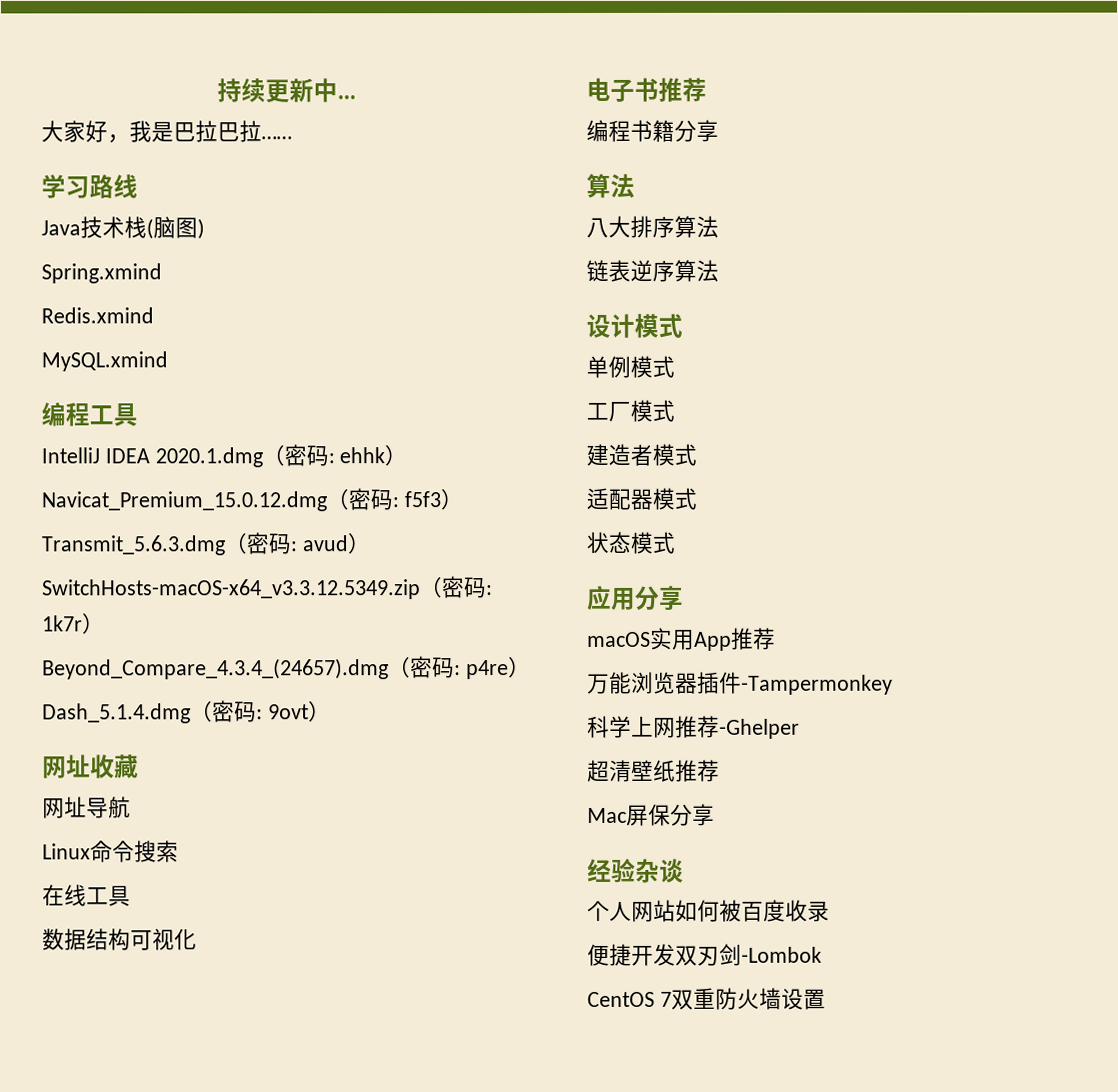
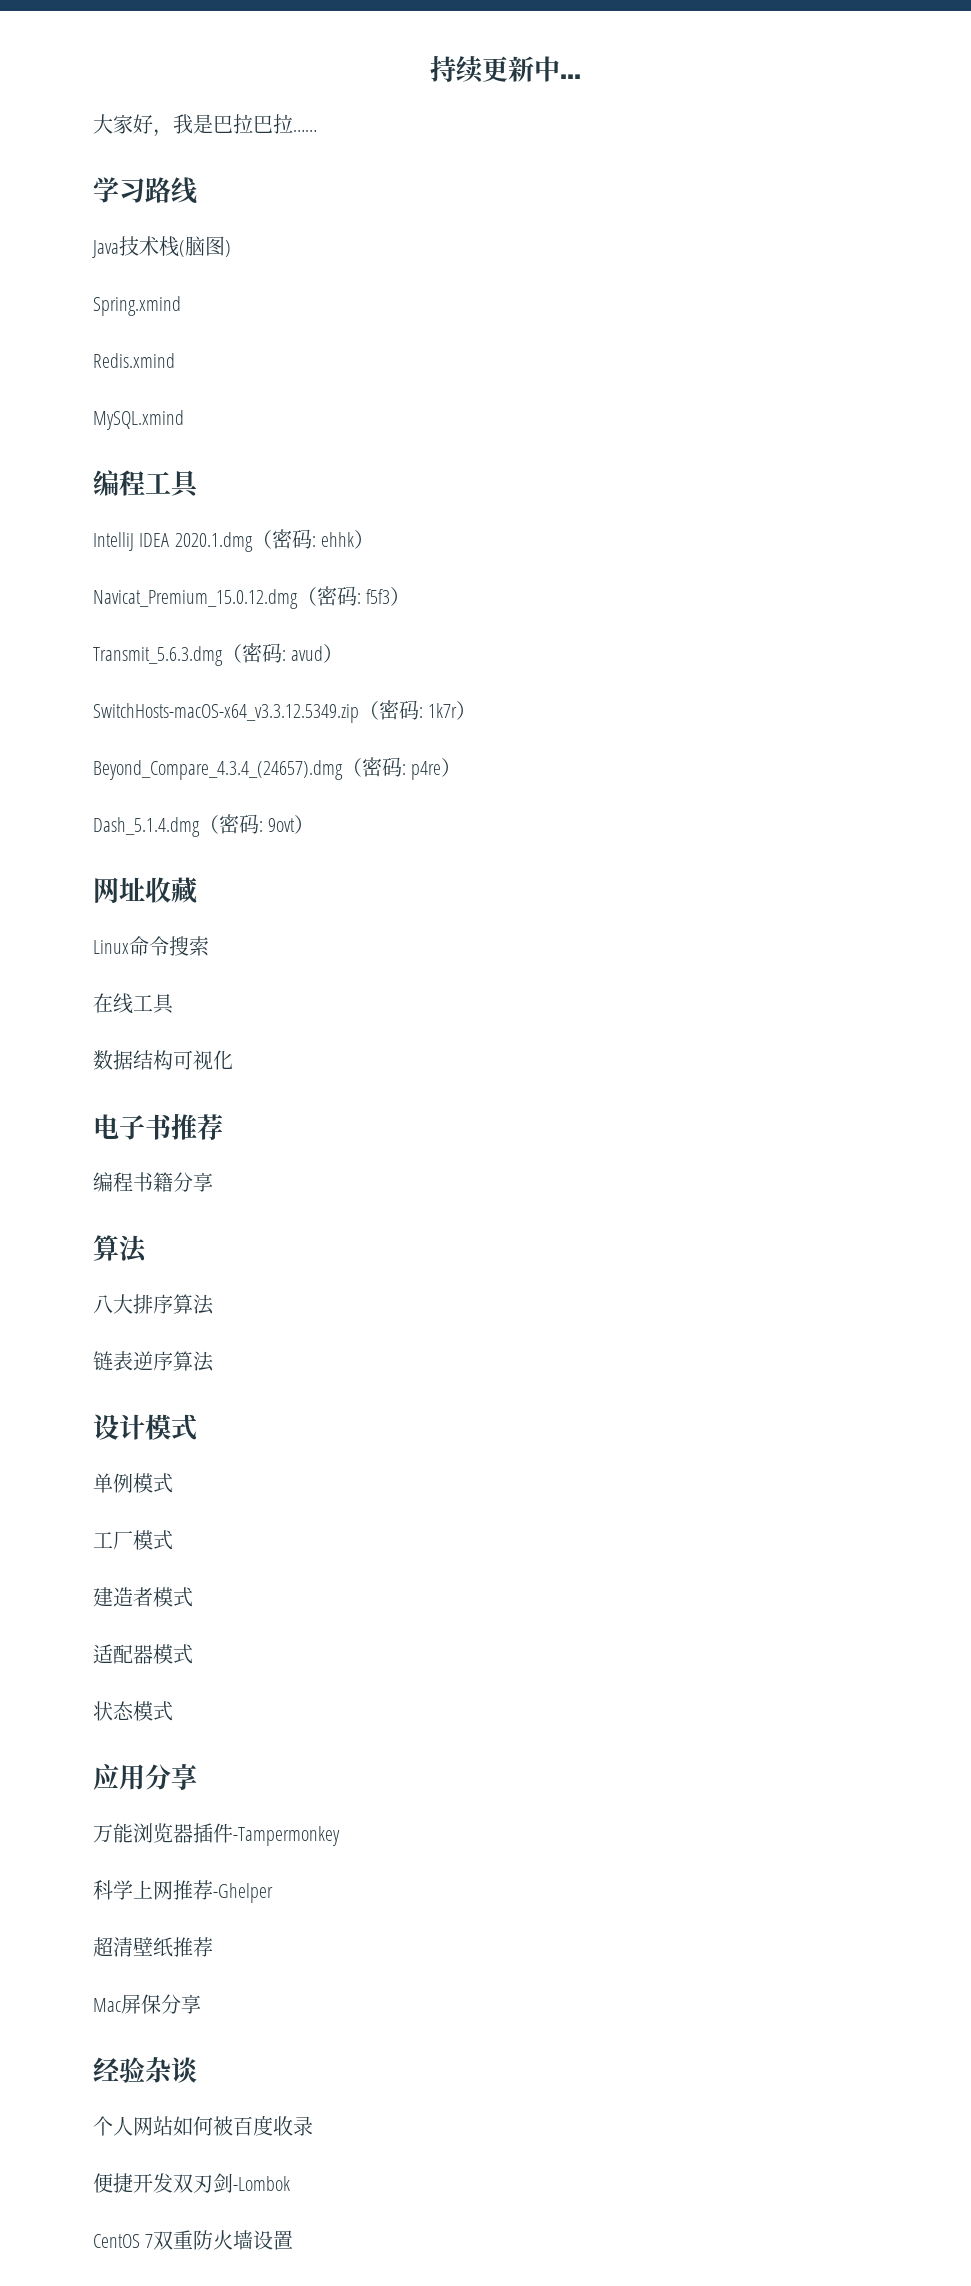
- 网址导航
- macOS实用App推荐

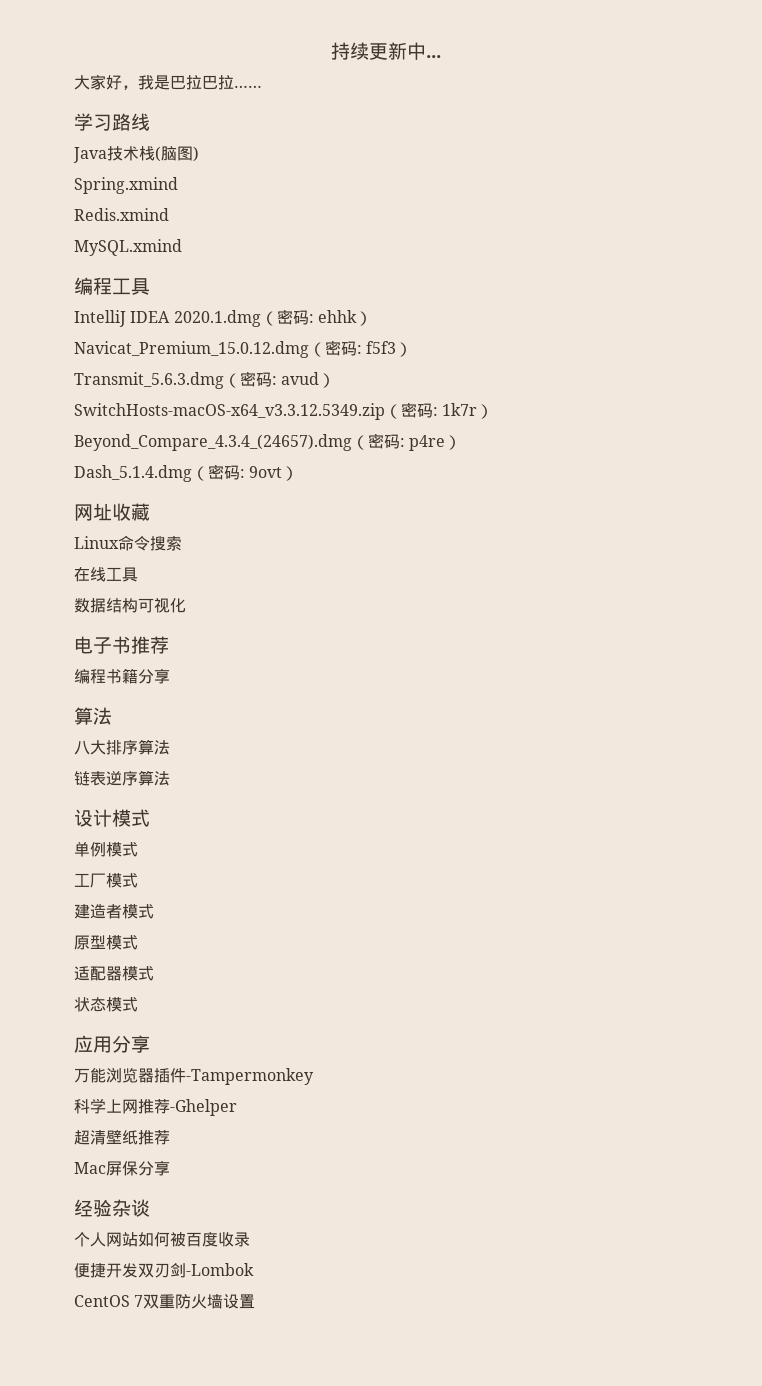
+ 原型模式

